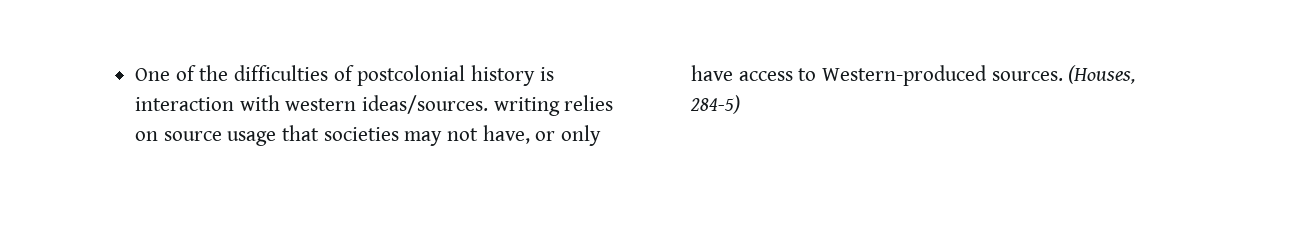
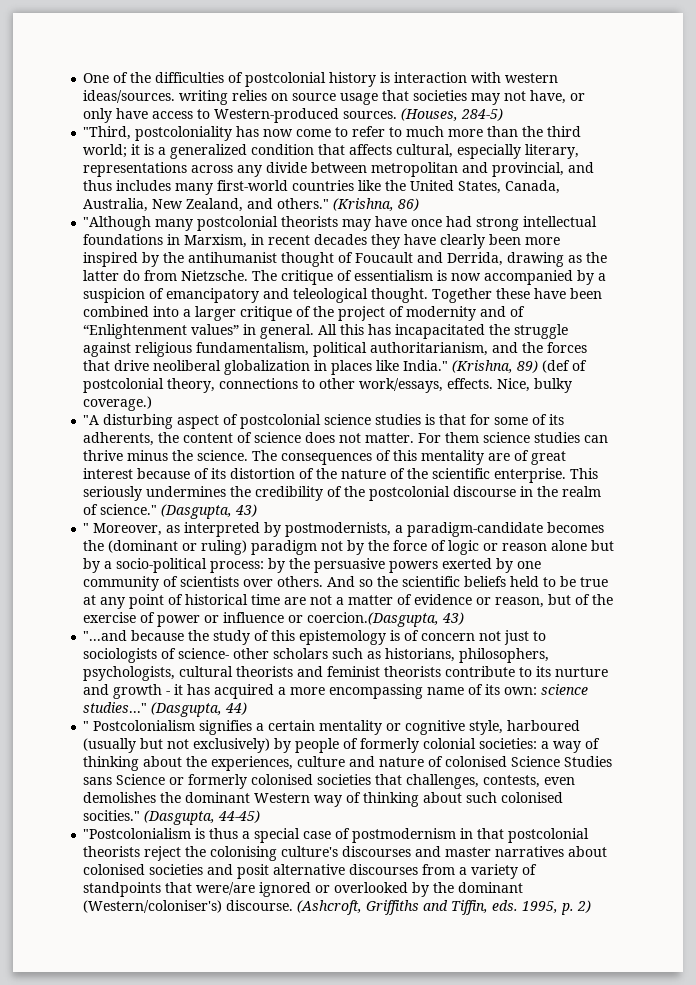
+ "Third, postcoloniality has now come to refer to much more than the third world; it is a generalized condition that affects cultural, especially literary, representations across any divide between metropolitan and provincial, and thus includes many first-world countries like the United States, Canada, Australia, New Zealand, and others." (Krishna, 86)
+ "Although many postcolonial theorists may have once had strong intellectual foundations in Marxism, in recent decades they have clearly been more inspired by the antihumanist thought of Foucault and Derrida, drawing as the latter do from Nietzsche. The critique of essentialism is now accompanied by a suspicion of emancipatory and teleological thought. Together these have been combined into a larger critique of the project of modernity and of “Enlightenment values” in general. All this has incapacitated the struggle against religious fundamentalism, political authoritarianism, and the forces that drive neoliberal globalization in places like India." (Krishna, 89) (def of postcolonial theory, connections to other work/essays, effects. Nice, bulky coverage.)
+ "A disturbing aspect of postcolonial science studies is that for some of its adherents, the content of science does not matter. For them science studies can thrive minus the science. The consequences of this mentality are of great interest because of its distortion of the nature of the scientific enterprise. This seriously undermines the credibility of the postcolonial discourse in the realm of science." (Dasgupta, 43)
+ " Moreover, as interpreted by postmodernists, a paradigm-candidate becomes the (dominant or ruling) paradigm not by the force of logic or reason alone but by a socio-political process: by the persuasive powers exerted by one community of scientists over others. And so the scientific beliefs held to be true at any point of historical time are not a matter of evidence or reason, but of the exercise of power or influence or coercion.(Dasgupta, 43)
+ "...and because the study of this epistemology is of concern not just to sociologists of science- other scholars such as historians, philosophers, psychologists, cultural theorists and feminist theorists contribute to its nurture and growth - it has acquired a more encompassing name of its own: science studies..." (Dasgupta, 44)
+ " Postcolonialism signifies a certain mentality or cognitive style, harboured (usually but not exclusively) by people of formerly colonial societies: a way of thinking about the experiences, culture and nature of colonised Science Studies sans Science or formerly colonised societies that challenges, contests, even demolishes the dominant Western way of thinking about such colonised socities." (Dasgupta, 44-45)
+ "Postcolonialism is thus a special case of postmodernism in that postcolonial theorists reject the colonising culture's discourses and master narratives about colonised societies and posit alternative discourses from a variety of standpoints that were/are ignored or overlooked by the dominant (Western/coloniser's) discourse. (Ashcroft, Griffiths and Tiffin, eds. 1995, p. 2)

